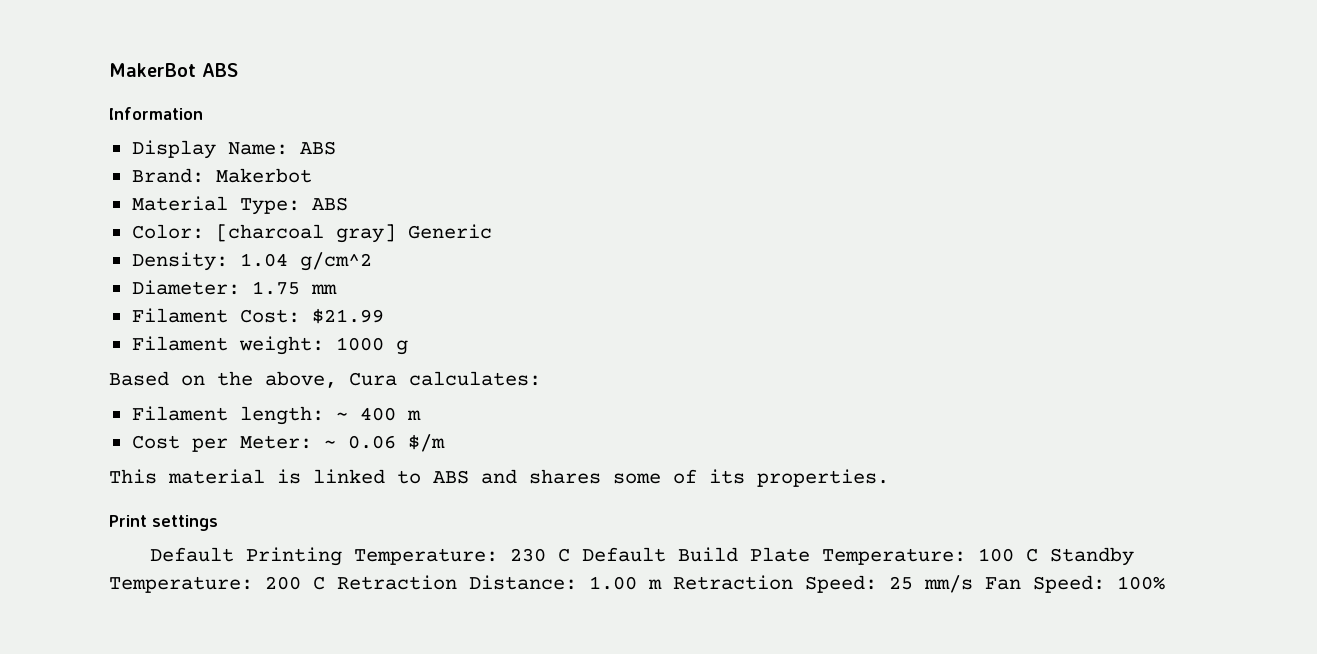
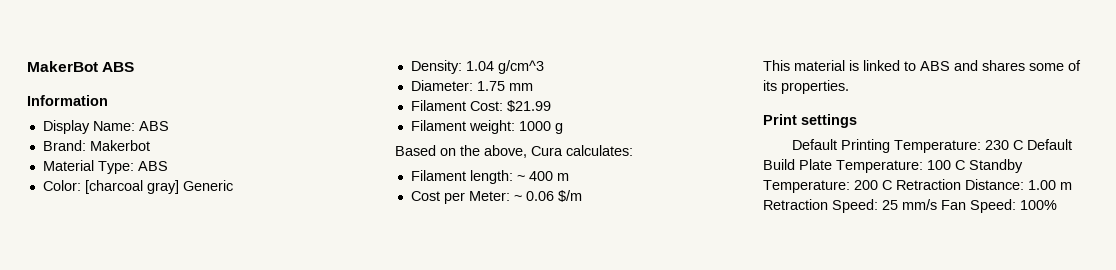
- Density: 1.04 g/cm^2
+ Density: 1.04 g/cm^3

